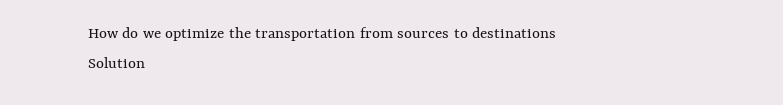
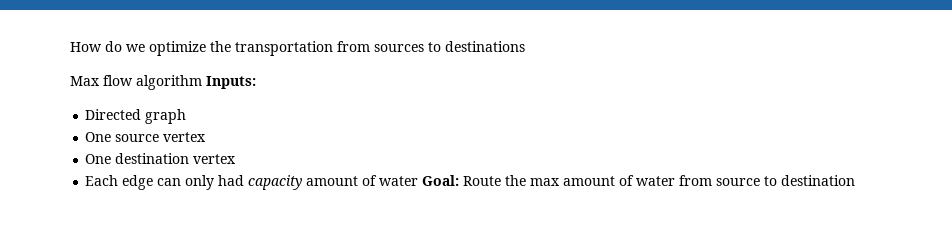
- Solution
+ Max flow algorithm Inputs:
+ Directed graph
+ One source vertex
+ One destination vertex
+ Each edge can only had capacity amount of water Goal: Route the max amount of water from source to destination

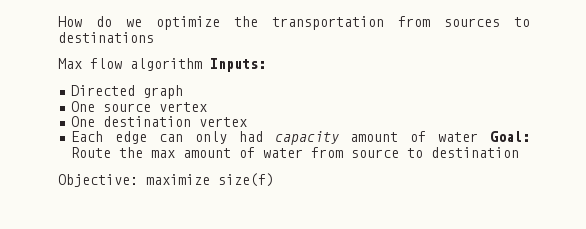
+ Objective: maximize size(f)

